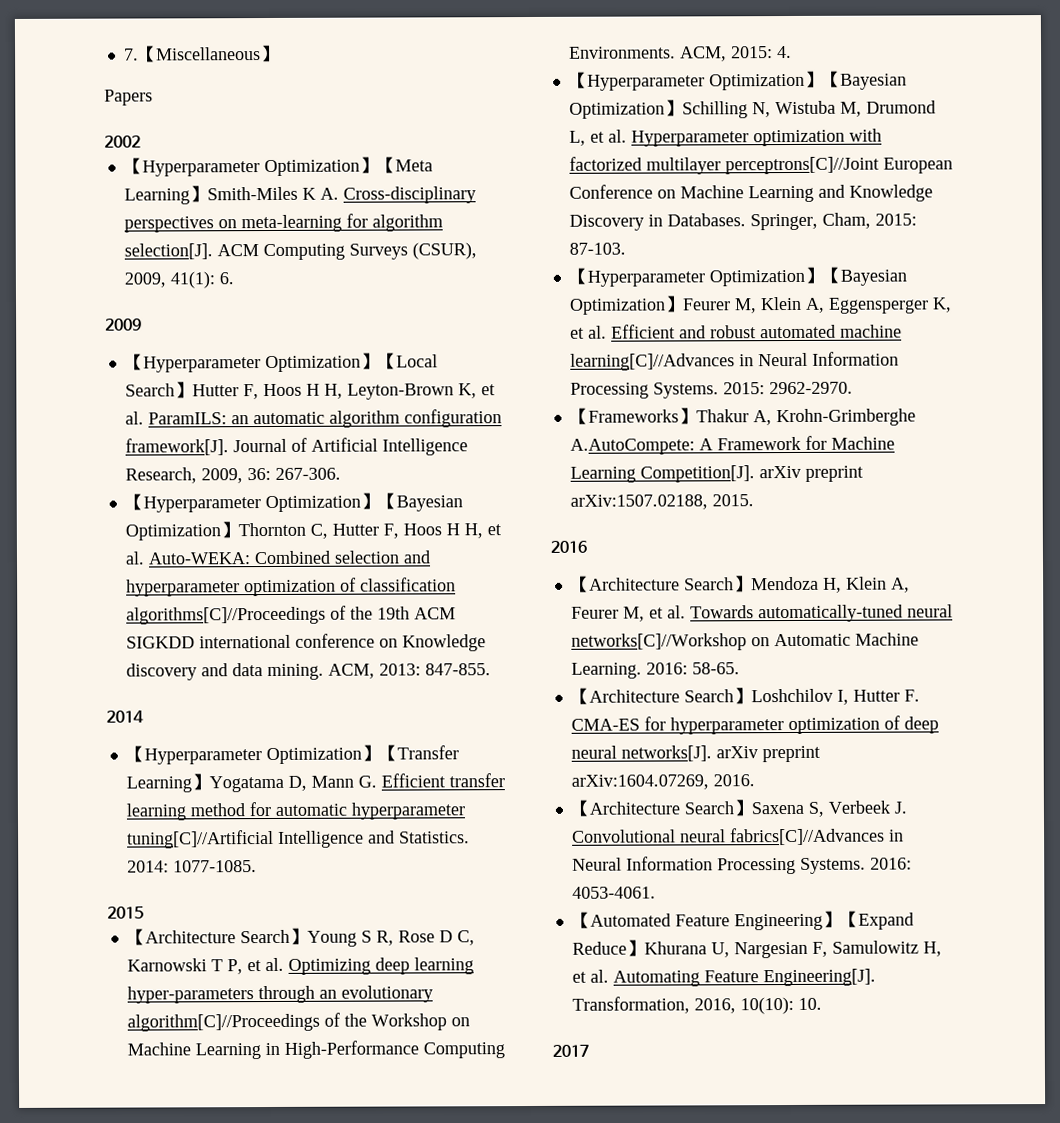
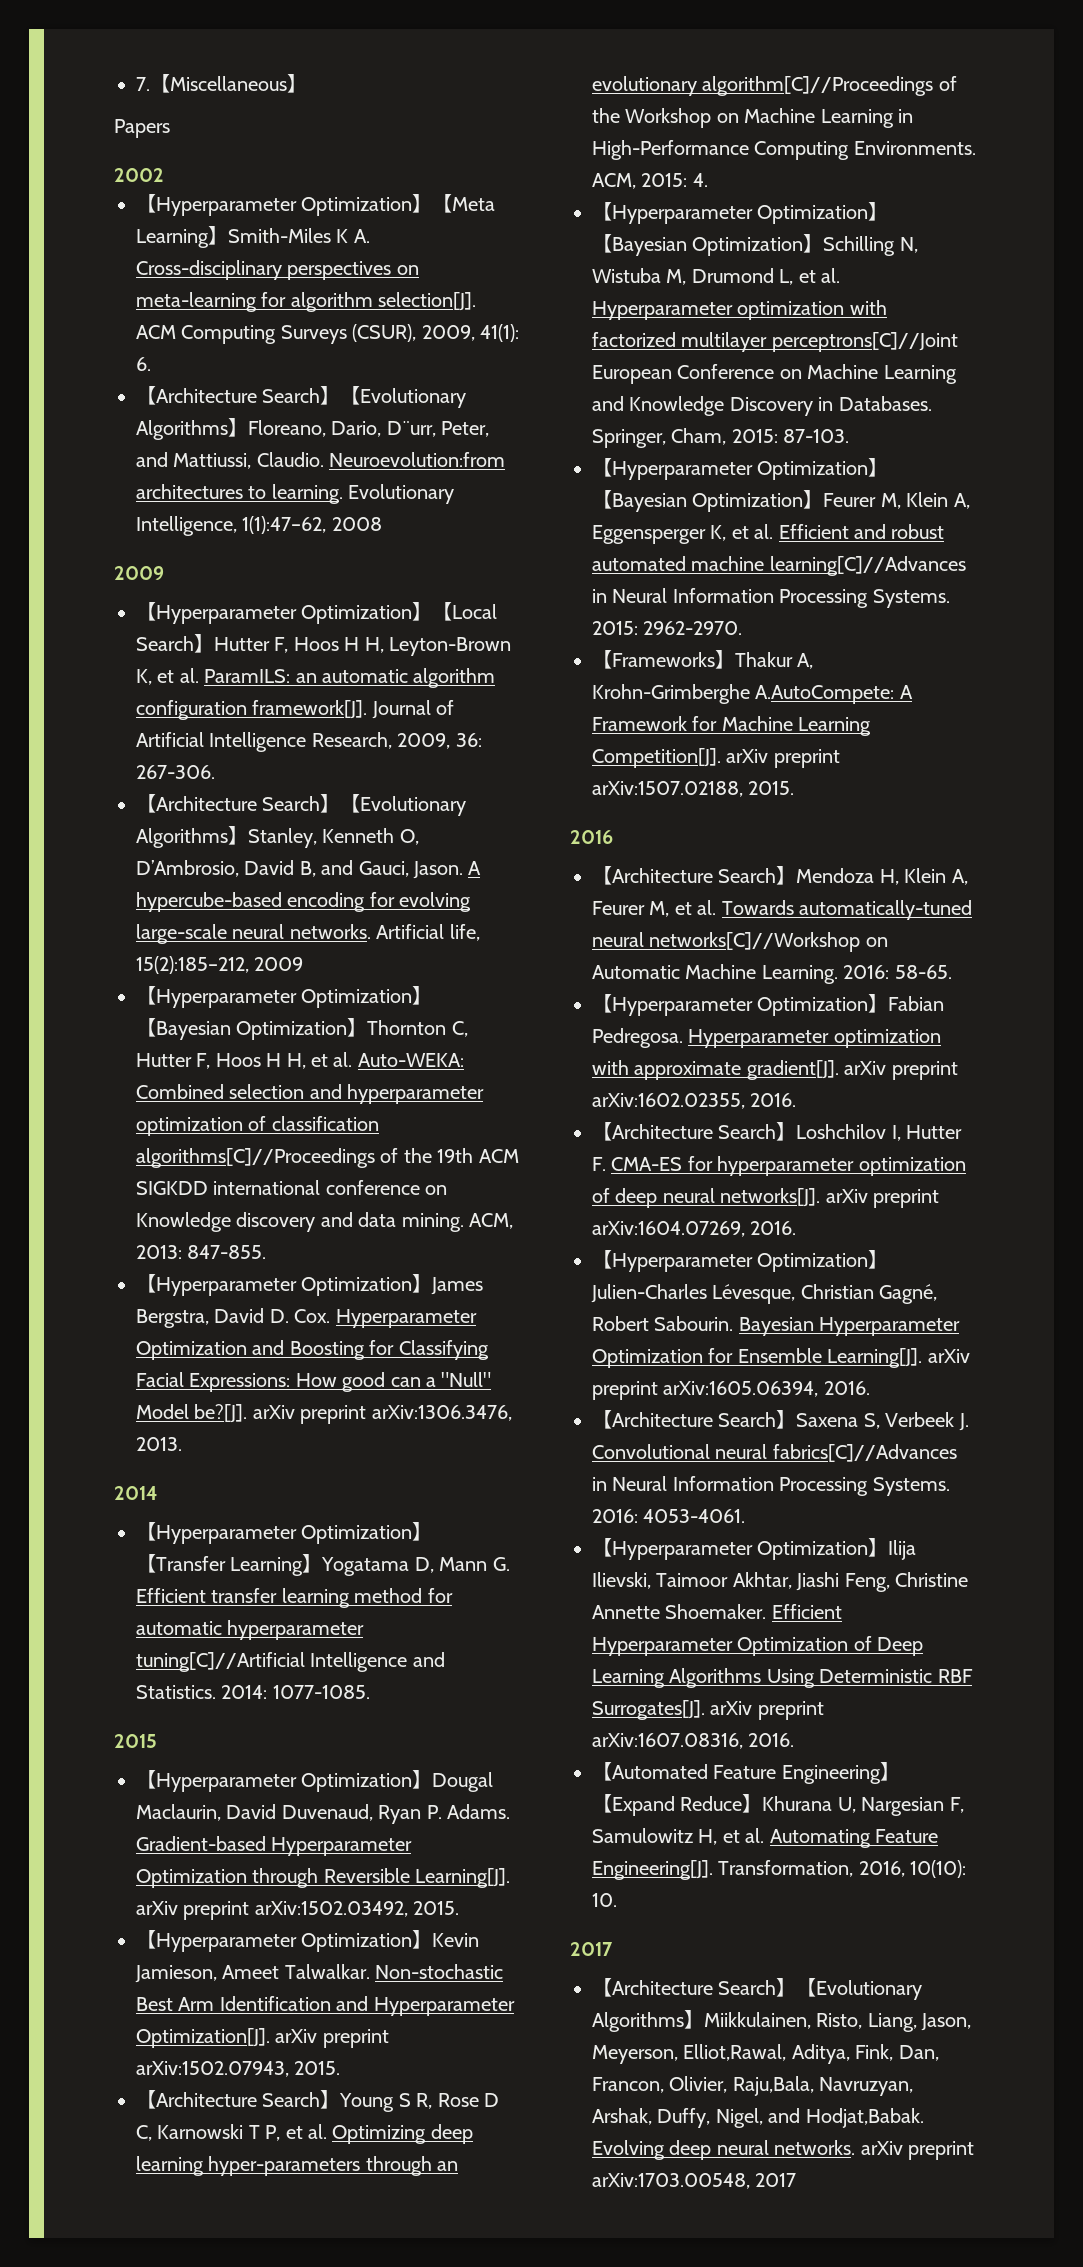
+ 【Architecture Search】【Evolutionary Algorithms】Floreano, Dario, D¨urr, Peter, and Mattiussi, Claudio. Neuroevolution:from architectures to learning. Evolutionary Intelligence, 1(1):47–62, 2008
+ 【Architecture Search】【Evolutionary Algorithms】Stanley, Kenneth O, D’Ambrosio, David B, and Gauci, Jason. A hypercube-based encoding for evolving large-scale neural networks. Artificial life, 15(2):185–212, 2009
+ 【Hyperparameter Optimization】James Bergstra, David D. Cox. Hyperparameter Optimization and Boosting for Classifying Facial Expressions: How good can a "Null" Model be?[J]. arXiv preprint arXiv:1306.3476, 2013.
+ 【Hyperparameter Optimization】Dougal Maclaurin, David Duvenaud, Ryan P. Adams. Gradient-based Hyperparameter Optimization through Reversible Learning[J]. arXiv preprint arXiv:1502.03492, 2015.
+ 【Hyperparameter Optimization】Kevin Jamieson, Ameet Talwalkar. Non-stochastic Best Arm Identification and Hyperparameter Optimization[J]. arXiv preprint arXiv:1502.07943, 2015.
+ 【Hyperparameter Optimization】Fabian Pedregosa. Hyperparameter optimization with approximate gradient[J]. arXiv preprint arXiv:1602.02355, 2016.
+ 【Hyperparameter Optimization】Julien-Charles Lévesque, Christian Gagné, Robert Sabourin. Bayesian Hyperparameter Optimization for Ensemble Learning[J]. arXiv preprint arXiv:1605.06394, 2016.
+ 【Hyperparameter Optimization】Ilija Ilievski, Taimoor Akhtar, Jiashi Feng, Christine Annette Shoemaker. Efficient Hyperparameter Optimization of Deep Learning Algorithms Using Deterministic RBF Surrogates[J]. arXiv preprint arXiv:1607.08316, 2016.
+ 【Architecture Search】【Evolutionary Algorithms】Miikkulainen, Risto, Liang, Jason, Meyerson, Elliot,Rawal, Aditya, Fink, Dan, Francon, Olivier, Raju,Bala, Navruzyan, Arshak, Duffy, Nigel, and Hodjat,Babak. Evolving deep neural networks. arXiv preprint arXiv:1703.00548, 2017

